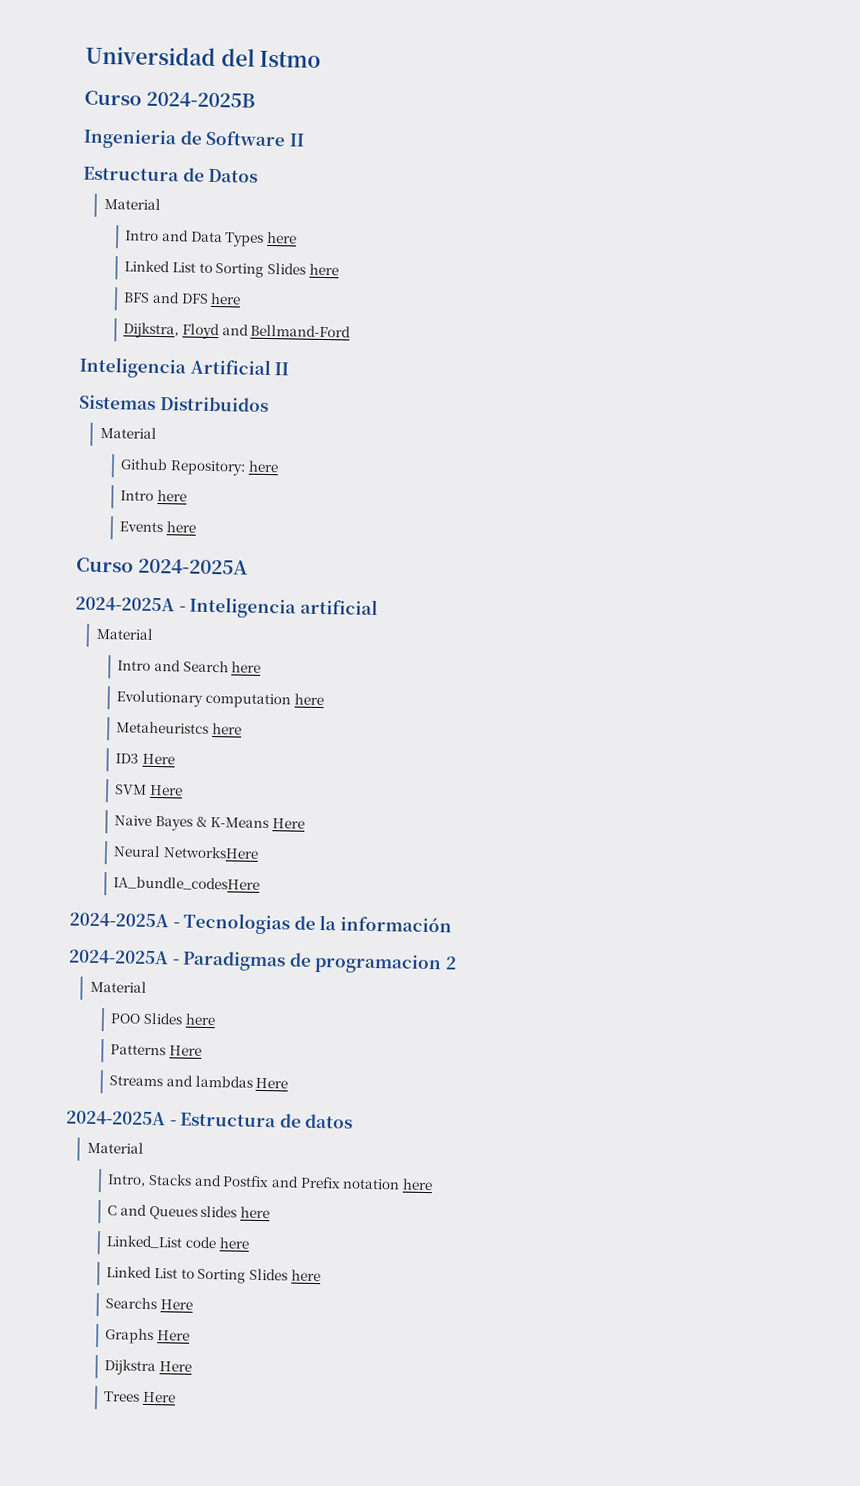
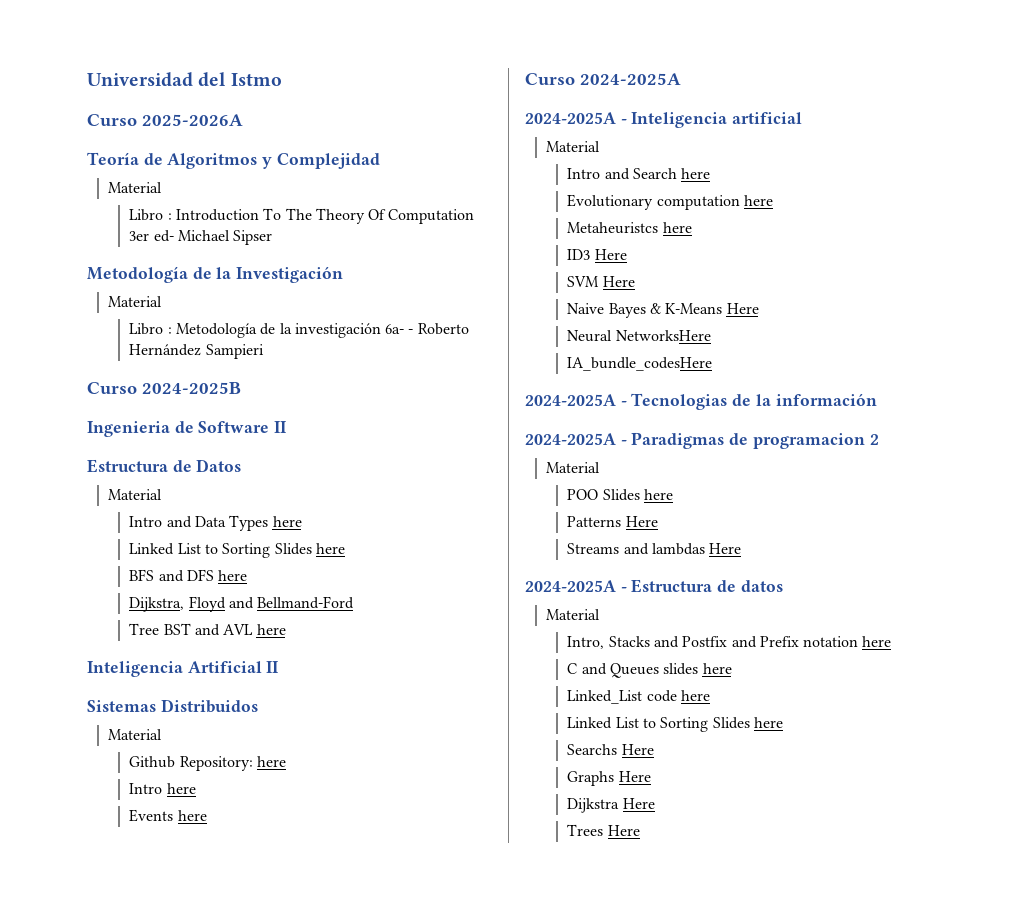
+ Curso 2025-2026A
+ Teoría de Algoritmos y Complejidad
+ Material
+ Libro : Introduction To The Theory Of Computation 3er ed- Michael Sipser
+ Metodología de la Investigación
+ Material
+ Libro : Metodología de la investigación 6a- - Roberto Hernández Sampieri
+ Tree BST and AVL here

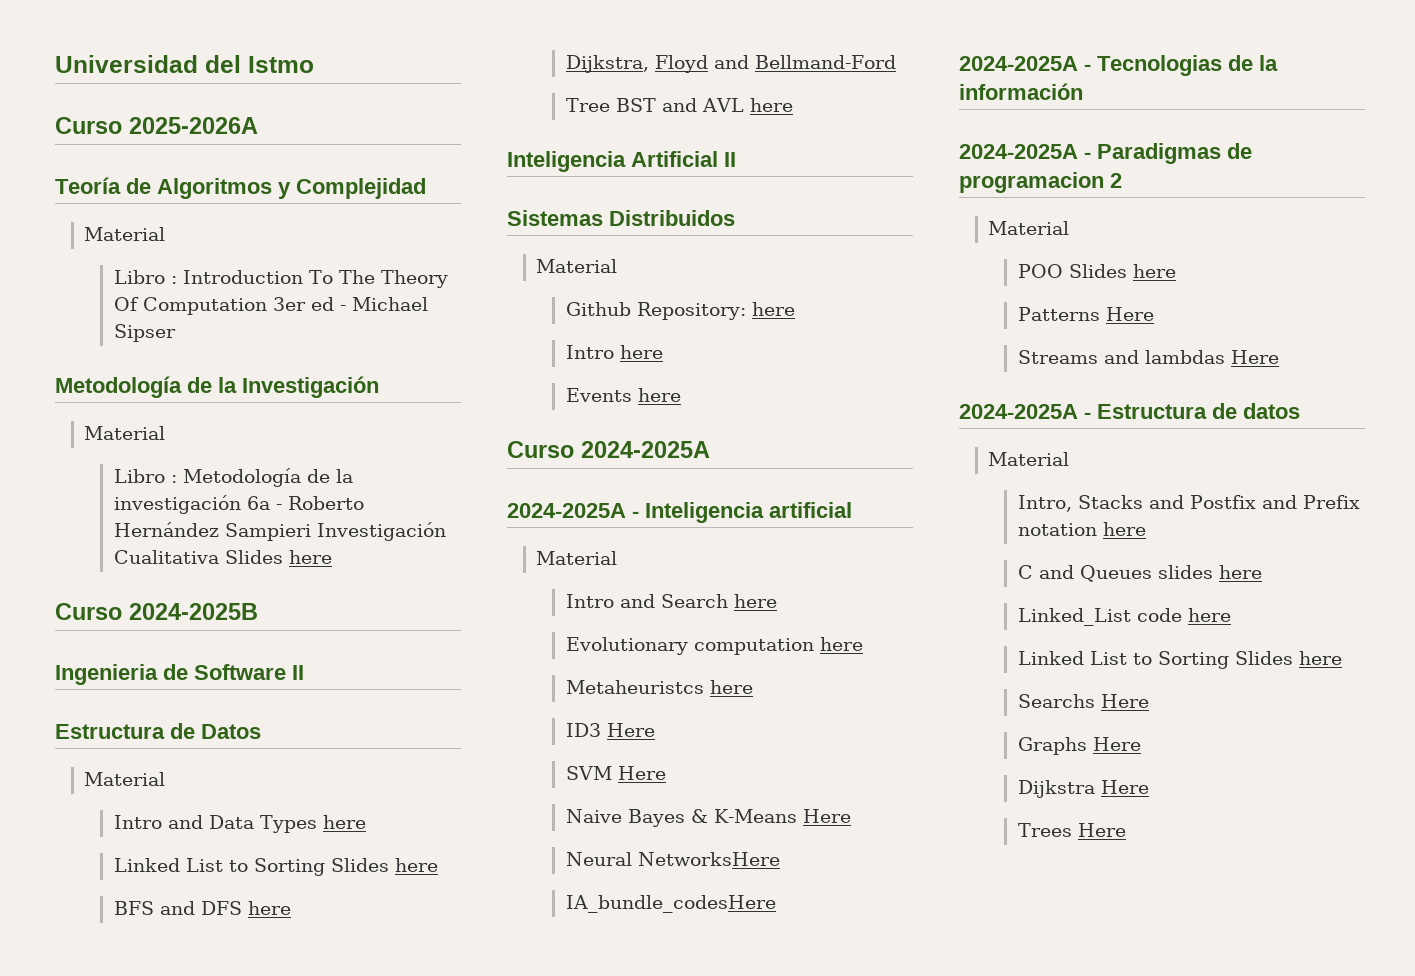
- Libro : Introduction To The Theory Of Computation 3er ed- Michael Sipser
+ Libro : Introduction To The Theory Of Computation 3er ed - Michael Sipser
- Libro : Metodología de la investigación 6a- - Roberto Hernández Sampieri
+ Libro : Metodología de la investigación 6a - Roberto Hernández Sampieri Investigación Cualitativa Slides here

